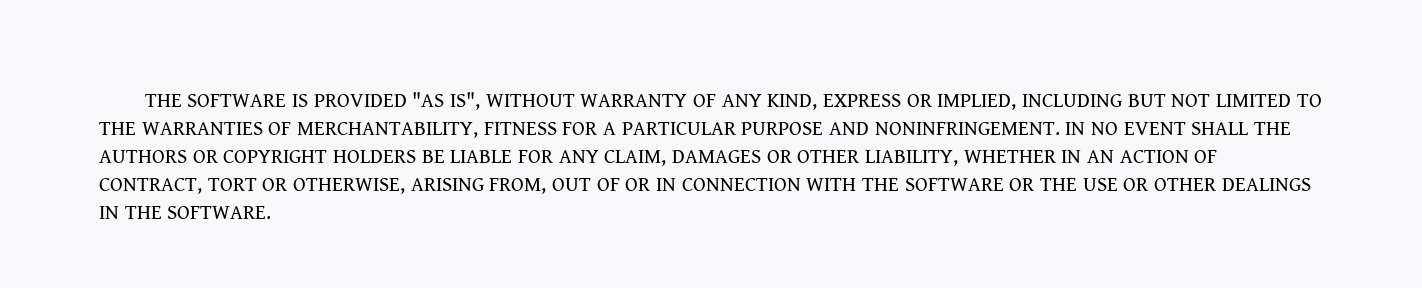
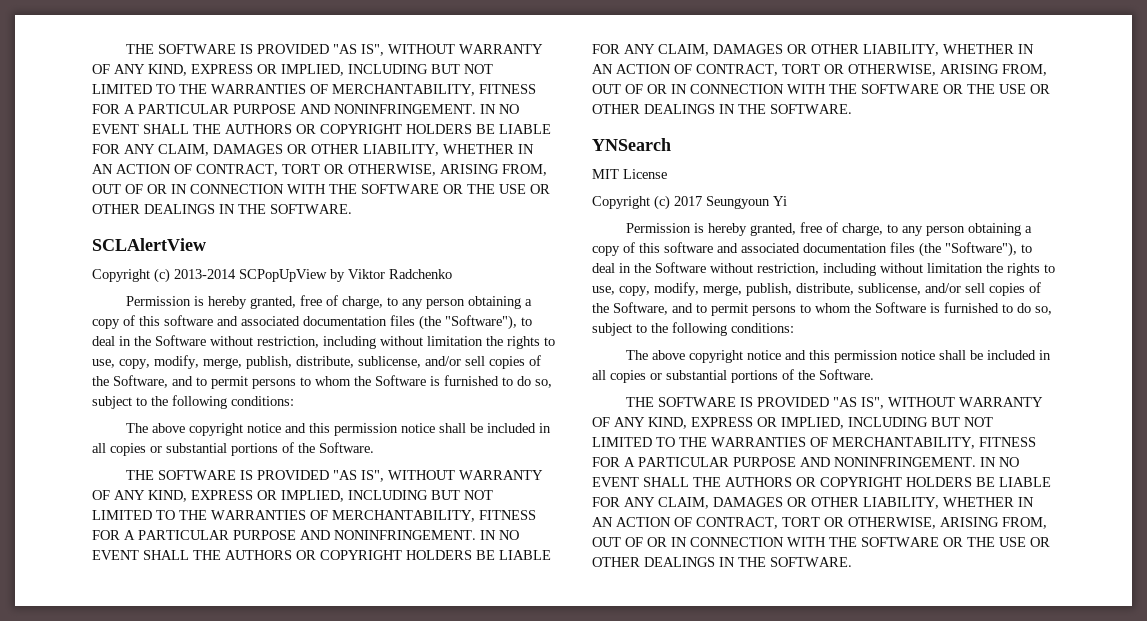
+ SCLAlertView
+ Copyright (c) 2013-2014 SCPopUpView by Viktor Radchenko
+ Permission is hereby granted, free of charge, to any person obtaining a copy of this software and associated documentation files (the "Software"), to deal in the Software without restriction, including without limitation the rights to use, copy, modify, merge, publish, distribute, sublicense, and/or sell copies of the Software, and to permit persons to whom the Software is furnished to do so, subject to the following conditions:
+ The above copyright notice and this permission notice shall be included in all copies or substantial portions of the Software.
+ THE SOFTWARE IS PROVIDED "AS IS", WITHOUT WARRANTY OF ANY KIND, EXPRESS OR IMPLIED, INCLUDING BUT NOT LIMITED TO THE WARRANTIES OF MERCHANTABILITY, FITNESS FOR A PARTICULAR PURPOSE AND NONINFRINGEMENT. IN NO EVENT SHALL THE AUTHORS OR COPYRIGHT HOLDERS BE LIABLE FOR ANY CLAIM, DAMAGES OR OTHER LIABILITY, WHETHER IN AN ACTION OF CONTRACT, TORT OR OTHERWISE, ARISING FROM, OUT OF OR IN CONNECTION WITH THE SOFTWARE OR THE USE OR OTHER DEALINGS IN THE SOFTWARE.
+ YNSearch
+ MIT License
+ Copyright (c) 2017 Seungyoun Yi
+ Permission is hereby granted, free of charge, to any person obtaining a copy of this software and associated documentation files (the "Software"), to deal in the Software without restriction, including without limitation the rights to use, copy, modify, merge, publish, distribute, sublicense, and/or sell copies of the Software, and to permit persons to whom the Software is furnished to do so, subject to the following conditions:
+ The above copyright notice and this permission notice shall be included in all copies or substantial portions of the Software.
+ THE SOFTWARE IS PROVIDED "AS IS", WITHOUT WARRANTY OF ANY KIND, EXPRESS OR IMPLIED, INCLUDING BUT NOT LIMITED TO THE WARRANTIES OF MERCHANTABILITY, FITNESS FOR A PARTICULAR PURPOSE AND NONINFRINGEMENT. IN NO EVENT SHALL THE AUTHORS OR COPYRIGHT HOLDERS BE LIABLE FOR ANY CLAIM, DAMAGES OR OTHER LIABILITY, WHETHER IN AN ACTION OF CONTRACT, TORT OR OTHERWISE, ARISING FROM, OUT OF OR IN CONNECTION WITH THE SOFTWARE OR THE USE OR OTHER DEALINGS IN THE SOFTWARE.

